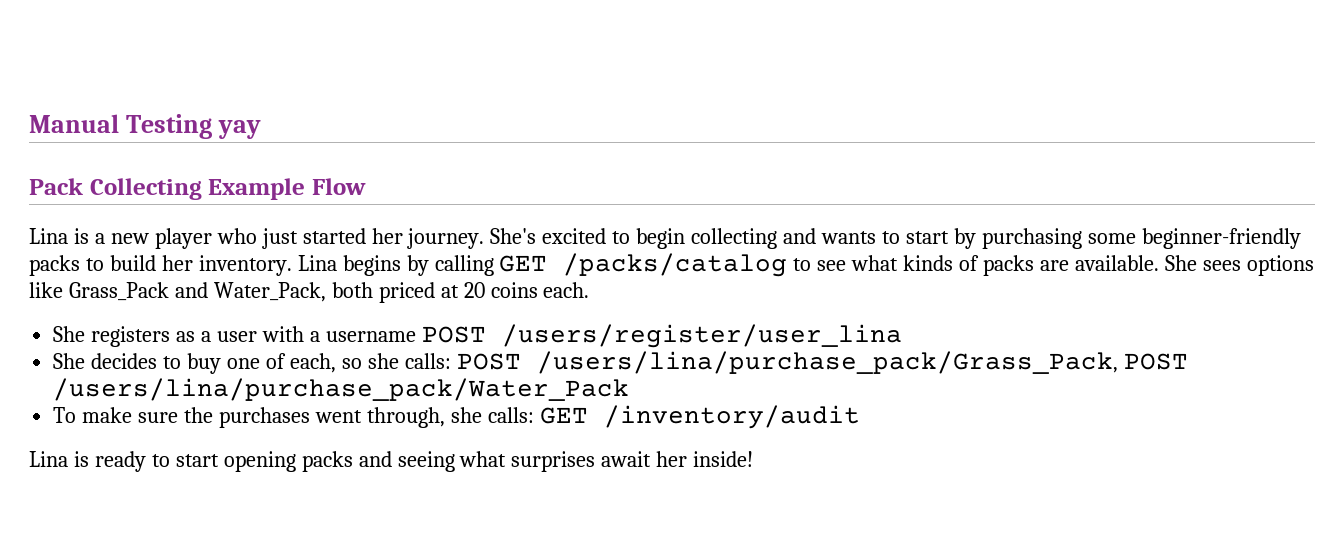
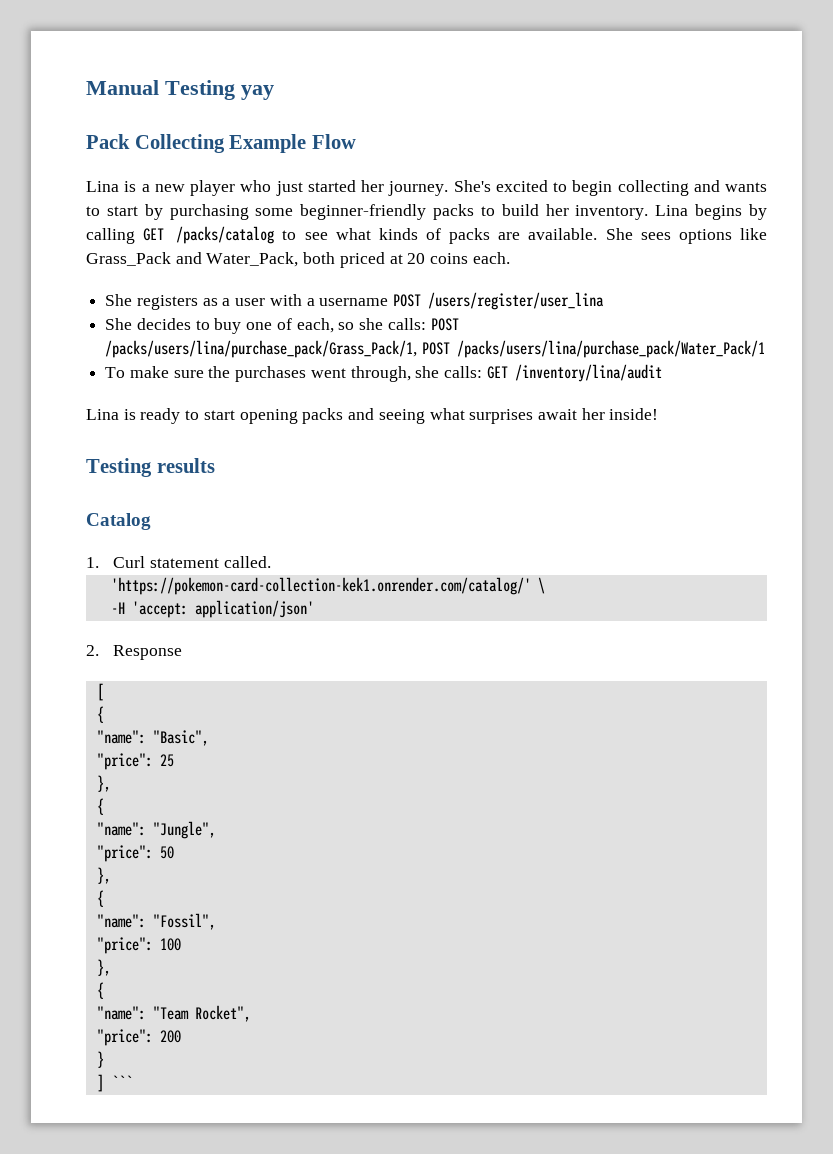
- She decides to buy one of each, so she calls: POST /users/lina/purchase_pack/Grass_Pack, POST /users/lina/purchase_pack/Water_Pack
+ She decides to buy one of each, so she calls: POST /packs/users/lina/purchase_pack/Grass_Pack/1, POST /packs/users/lina/purchase_pack/Water_Pack/1
- To make sure the purchases went through, she calls: GET /inventory/audit
+ To make sure the purchases went through, she calls: GET /inventory/lina/audit
+ Testing results
+ Catalog
+ 1. Curl statement called.
+ 'https://pokemon-card-collection-kek1.onrender.com/catalog/' \
+ -H 'accept: application/json'
+ 2. Response
+ [
+ {
+ "name": "Basic",
+ "price": 25
+ },
+ {
+ "name": "Jungle",
+ "price": 50
+ },
+ {
+ "name": "Fossil",
+ "price": 100
+ },
+ {
+ "name": "Team Rocket",
+ "price": 200
+ }
+ ] ```

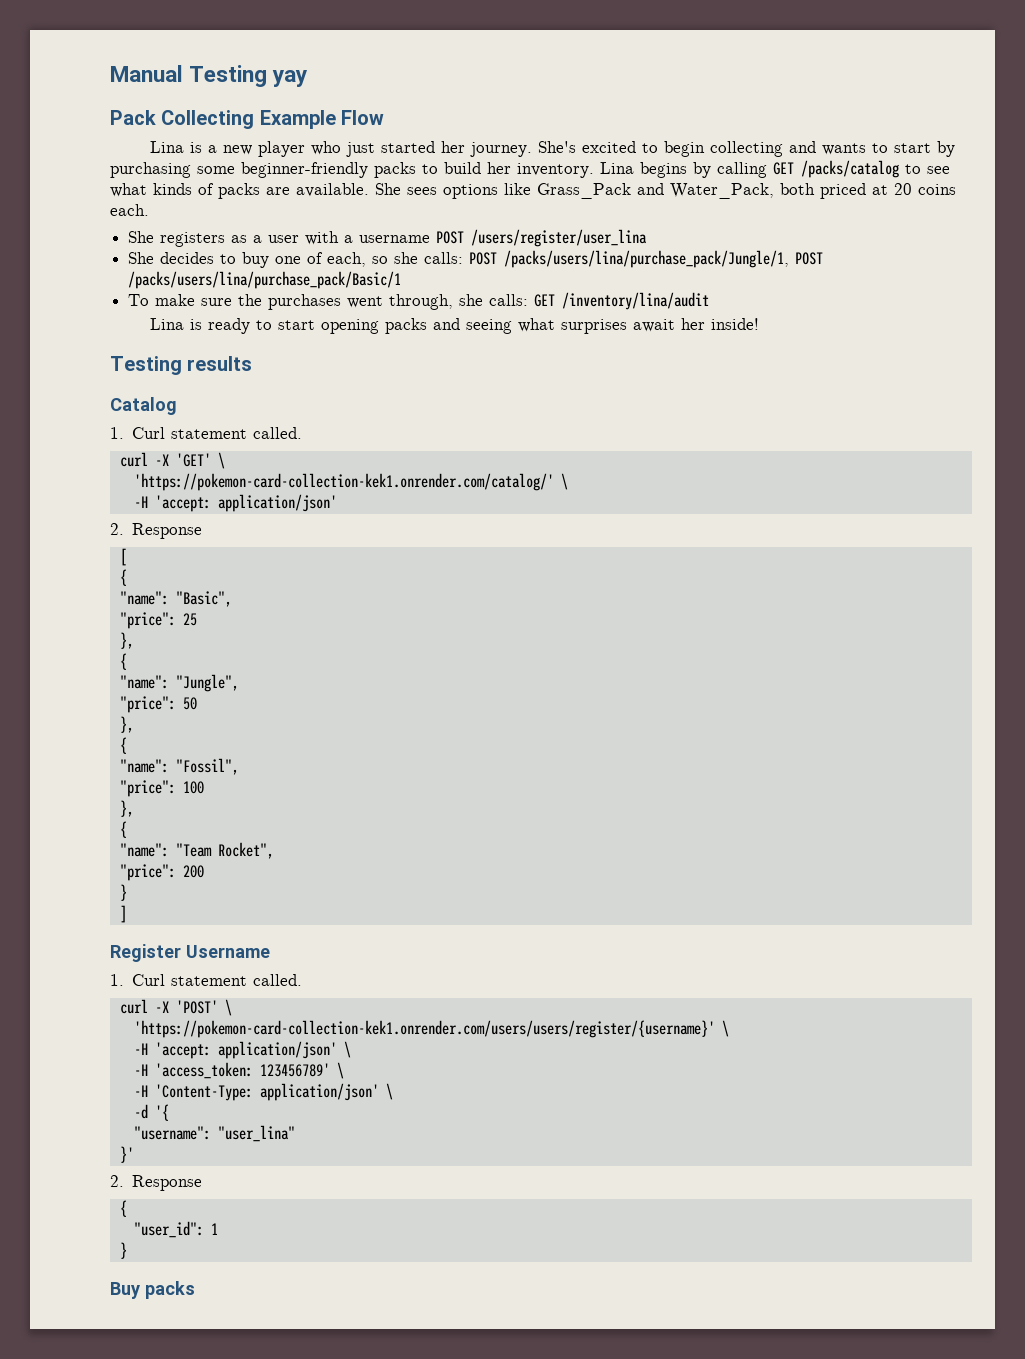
- She decides to buy one of each, so she calls: POST /packs/users/lina/purchase_pack/Grass_Pack/1, POST /packs/users/lina/purchase_pack/Water_Pack/1
+ She decides to buy one of each, so she calls: POST /packs/users/lina/purchase_pack/Jungle/1, POST /packs/users/lina/purchase_pack/Basic/1
+ curl -X 'GET' \
- ] ```
+ ]
+ Register Username
+ 1. Curl statement called.
+ curl -X 'POST' \
+ 'https://pokemon-card-collection-kek1.onrender.com/users/users/register/{username}' \
+ -H 'accept: application/json' \
+ -H 'access_token: 123456789' \
+ -H 'Content-Type: application/json' \
+ -d '{
+ "username": "user_lina"
+ }'
+ 2. Response
+ {
+ "user_id": 1
+ }
+ Buy packs

